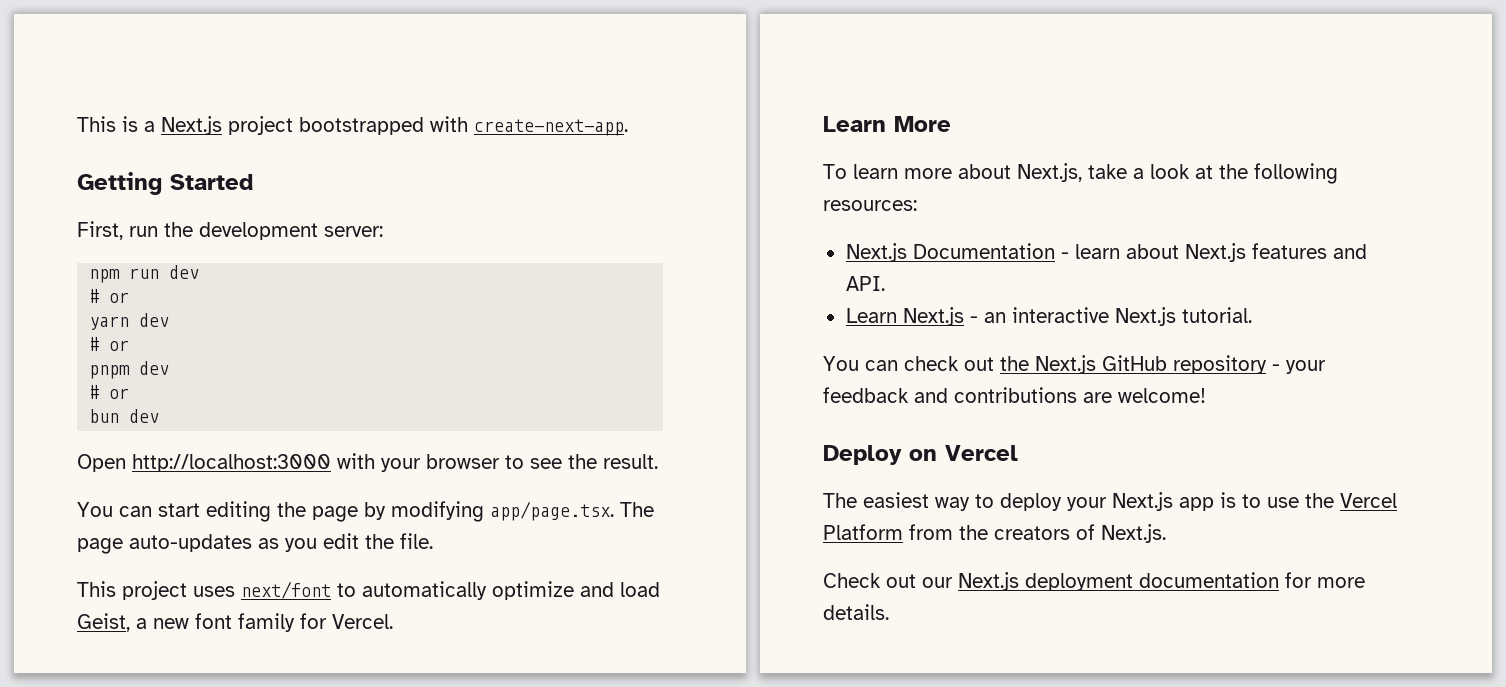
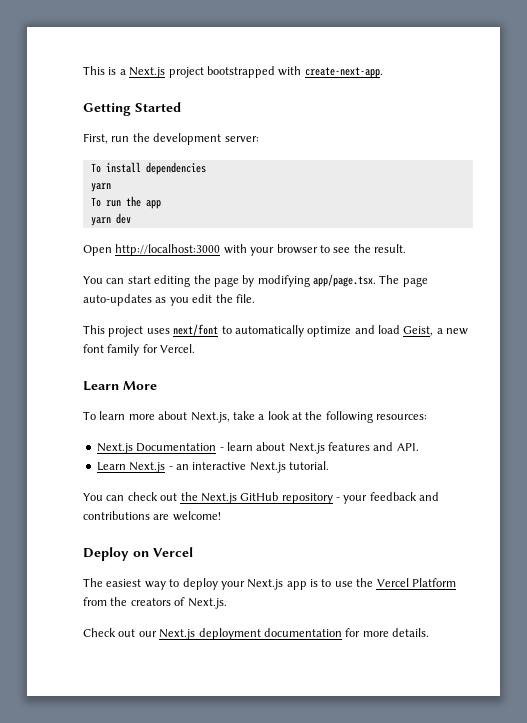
- npm run dev
- # or
+ To install dependencies
+ yarn
+ To run the app
  yarn dev
- # or
- pnpm dev
- # or
- bun dev

